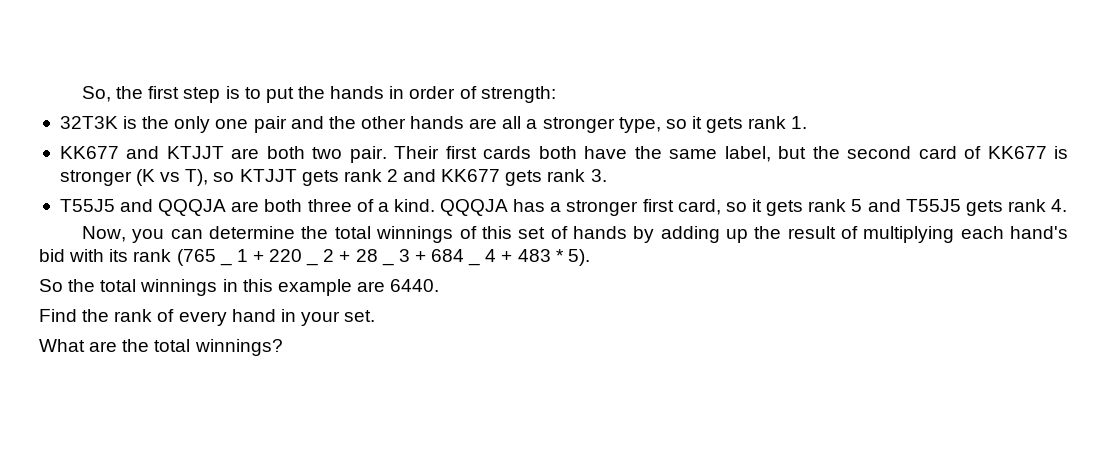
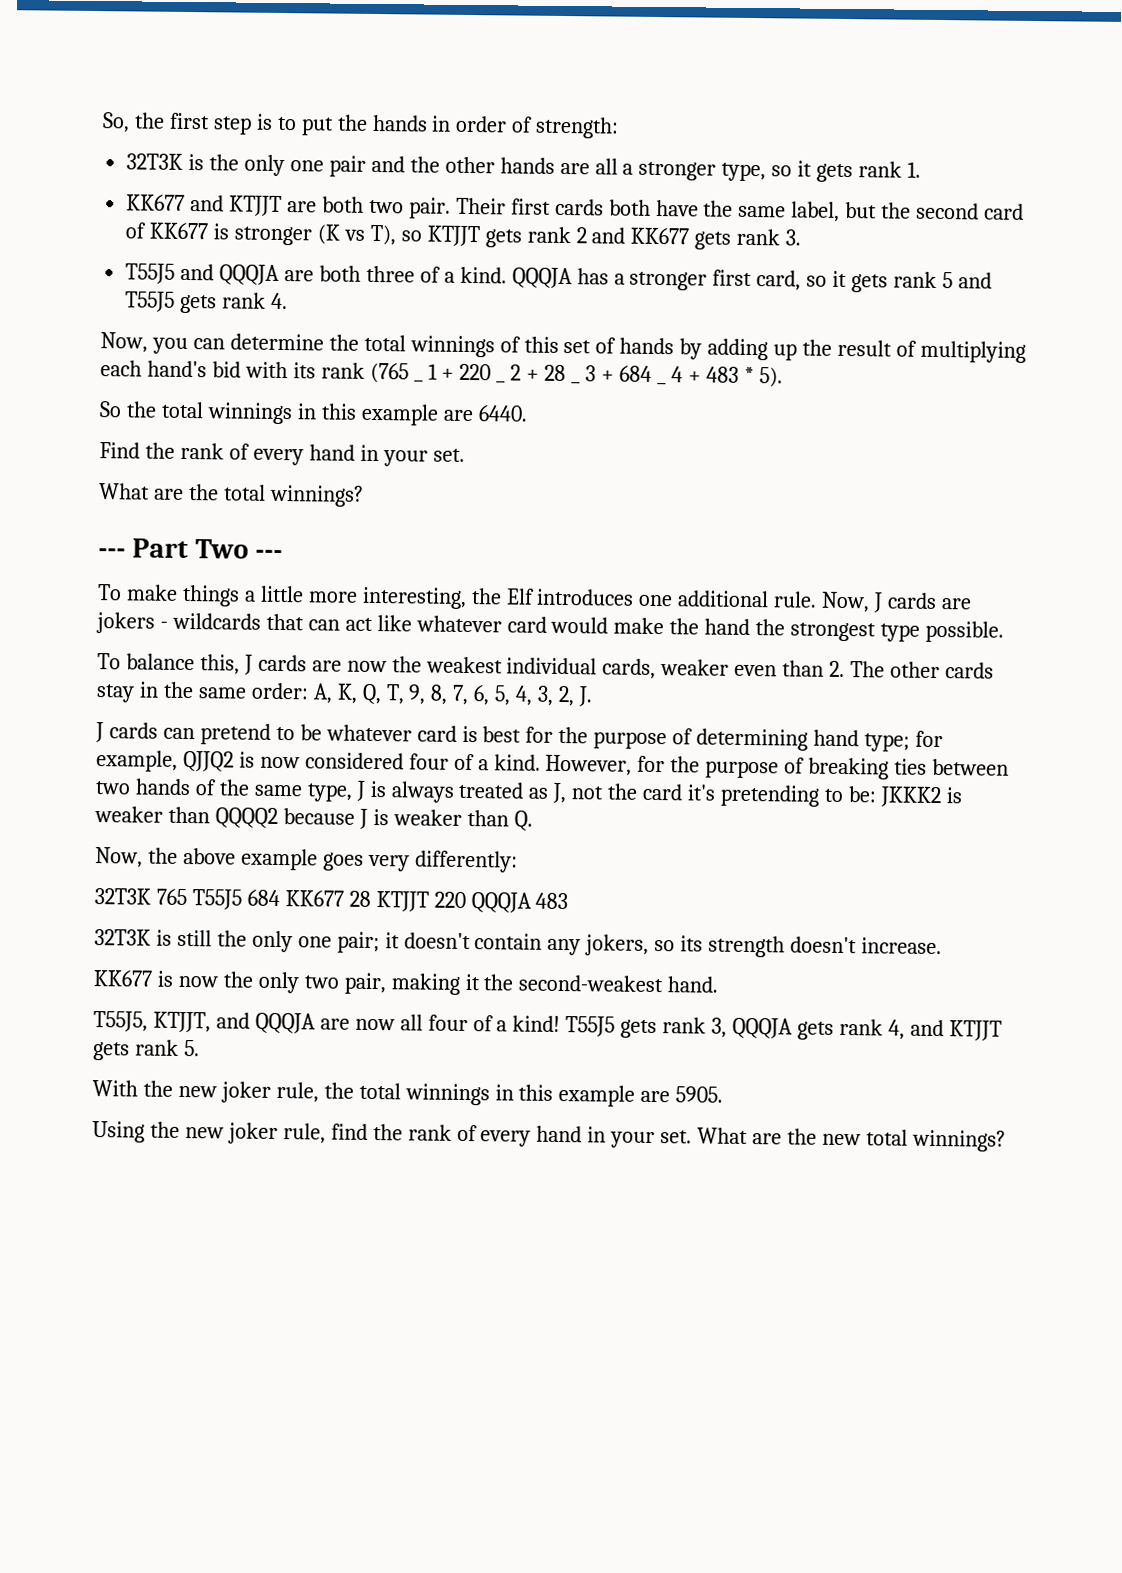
+ --- Part Two ---
+ To make things a little more interesting, the Elf introduces one additional rule. Now, J cards are jokers - wildcards that can act like whatever card would make the hand the strongest type possible.
+ To balance this, J cards are now the weakest individual cards, weaker even than 2. The other cards stay in the same order: A, K, Q, T, 9, 8, 7, 6, 5, 4, 3, 2, J.
+ J cards can pretend to be whatever card is best for the purpose of determining hand type; for example, QJJQ2 is now considered four of a kind. However, for the purpose of breaking ties between two hands of the same type, J is always treated as J, not the card it's pretending to be: JKKK2 is weaker than QQQQ2 because J is weaker than Q.
+ Now, the above example goes very differently:
+ 32T3K 765 T55J5 684 KK677 28 KTJJT 220 QQQJA 483
+ 32T3K is still the only one pair; it doesn't contain any jokers, so its strength doesn't increase.
+ KK677 is now the only two pair, making it the second-weakest hand.
+ T55J5, KTJJT, and QQQJA are now all four of a kind! T55J5 gets rank 3, QQQJA gets rank 4, and KTJJT gets rank 5.
+ With the new joker rule, the total winnings in this example are 5905.
+ Using the new joker rule, find the rank of every hand in your set. What are the new total winnings?

